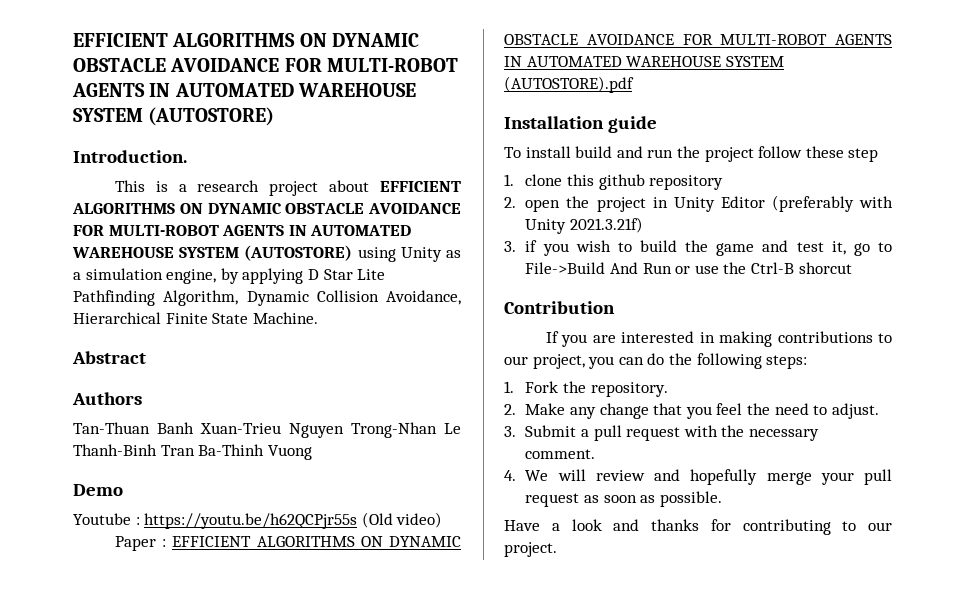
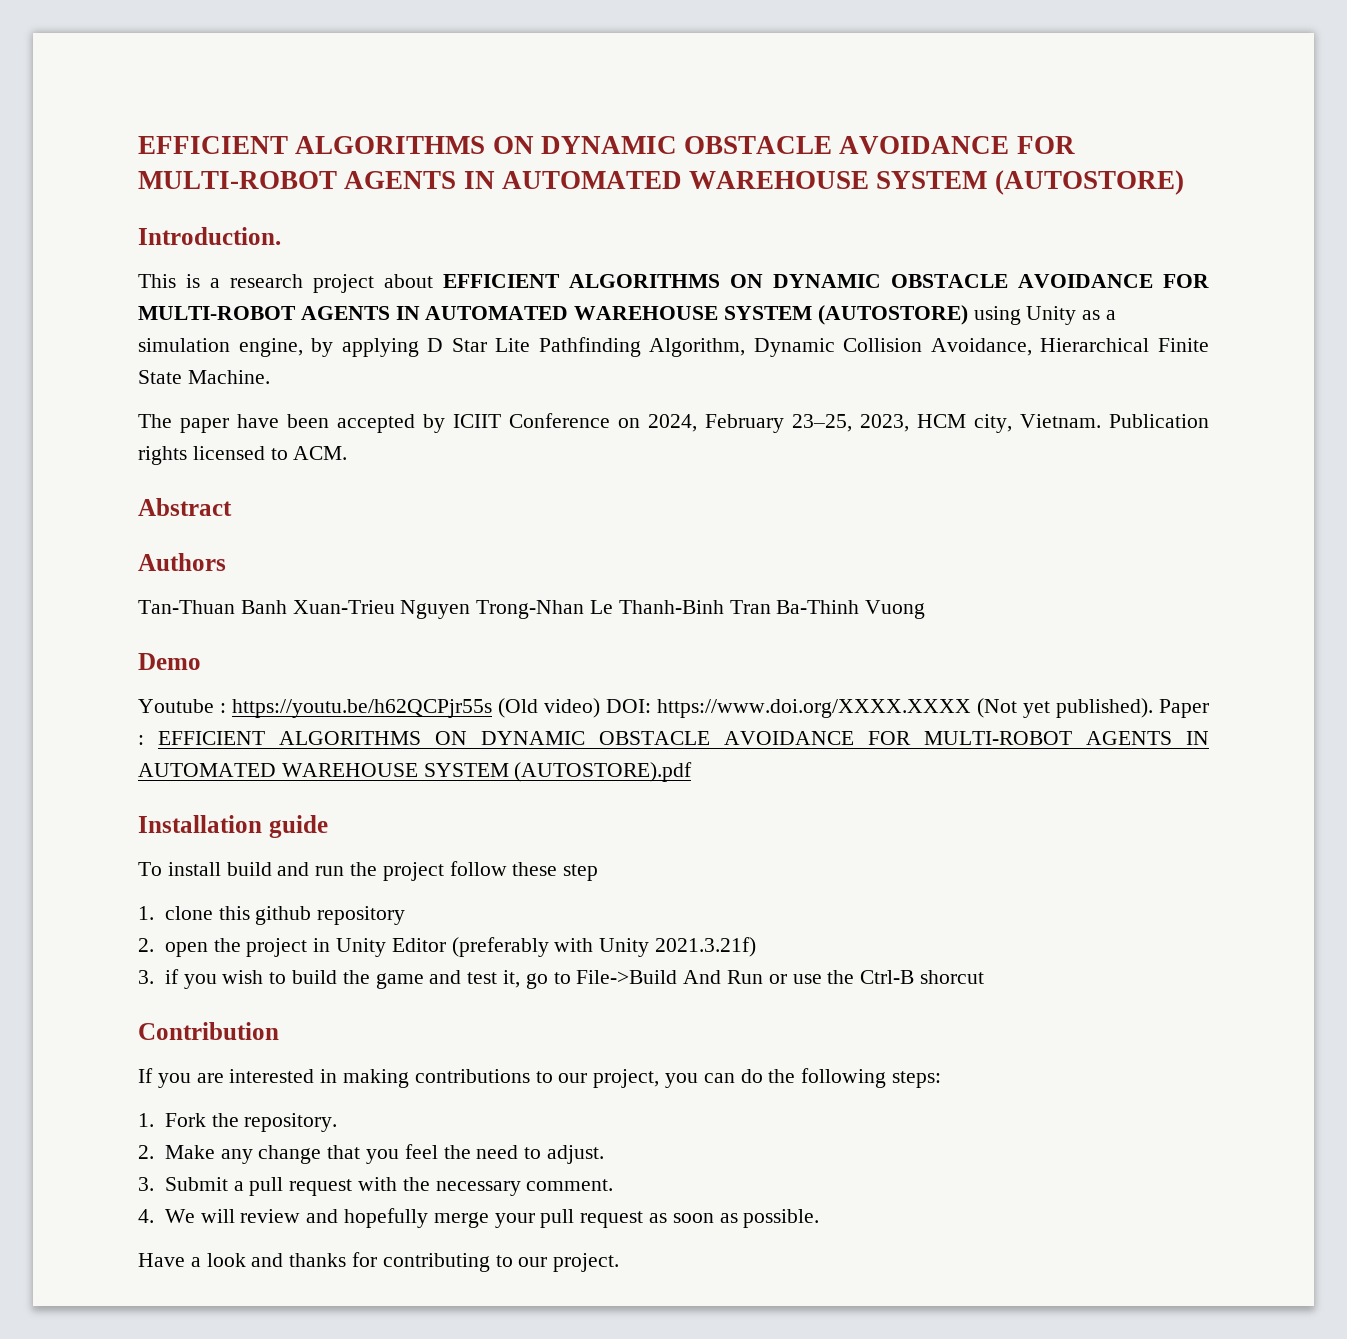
+ The paper have been accepted by ICIIT Conference on 2024, February 23–25, 2023, HCM city, Vietnam. Publication rights licensed to ACM.
- Youtube : https://youtu.be/h62QCPjr55s (Old video)
- Paper : EFFICIENT ALGORITHMS ON DYNAMIC OBSTACLE AVOIDANCE FOR MULTI-ROBOT AGENTS IN AUTOMATED WAREHOUSE SYSTEM (AUTOSTORE).pdf
+ Youtube : https://youtu.be/h62QCPjr55s (Old video) DOI: https://www.doi.org/XXXX.XXXX (Not yet published). Paper : EFFICIENT ALGORITHMS ON DYNAMIC OBSTACLE AVOIDANCE FOR MULTI-ROBOT AGENTS IN AUTOMATED WAREHOUSE SYSTEM (AUTOSTORE).pdf

